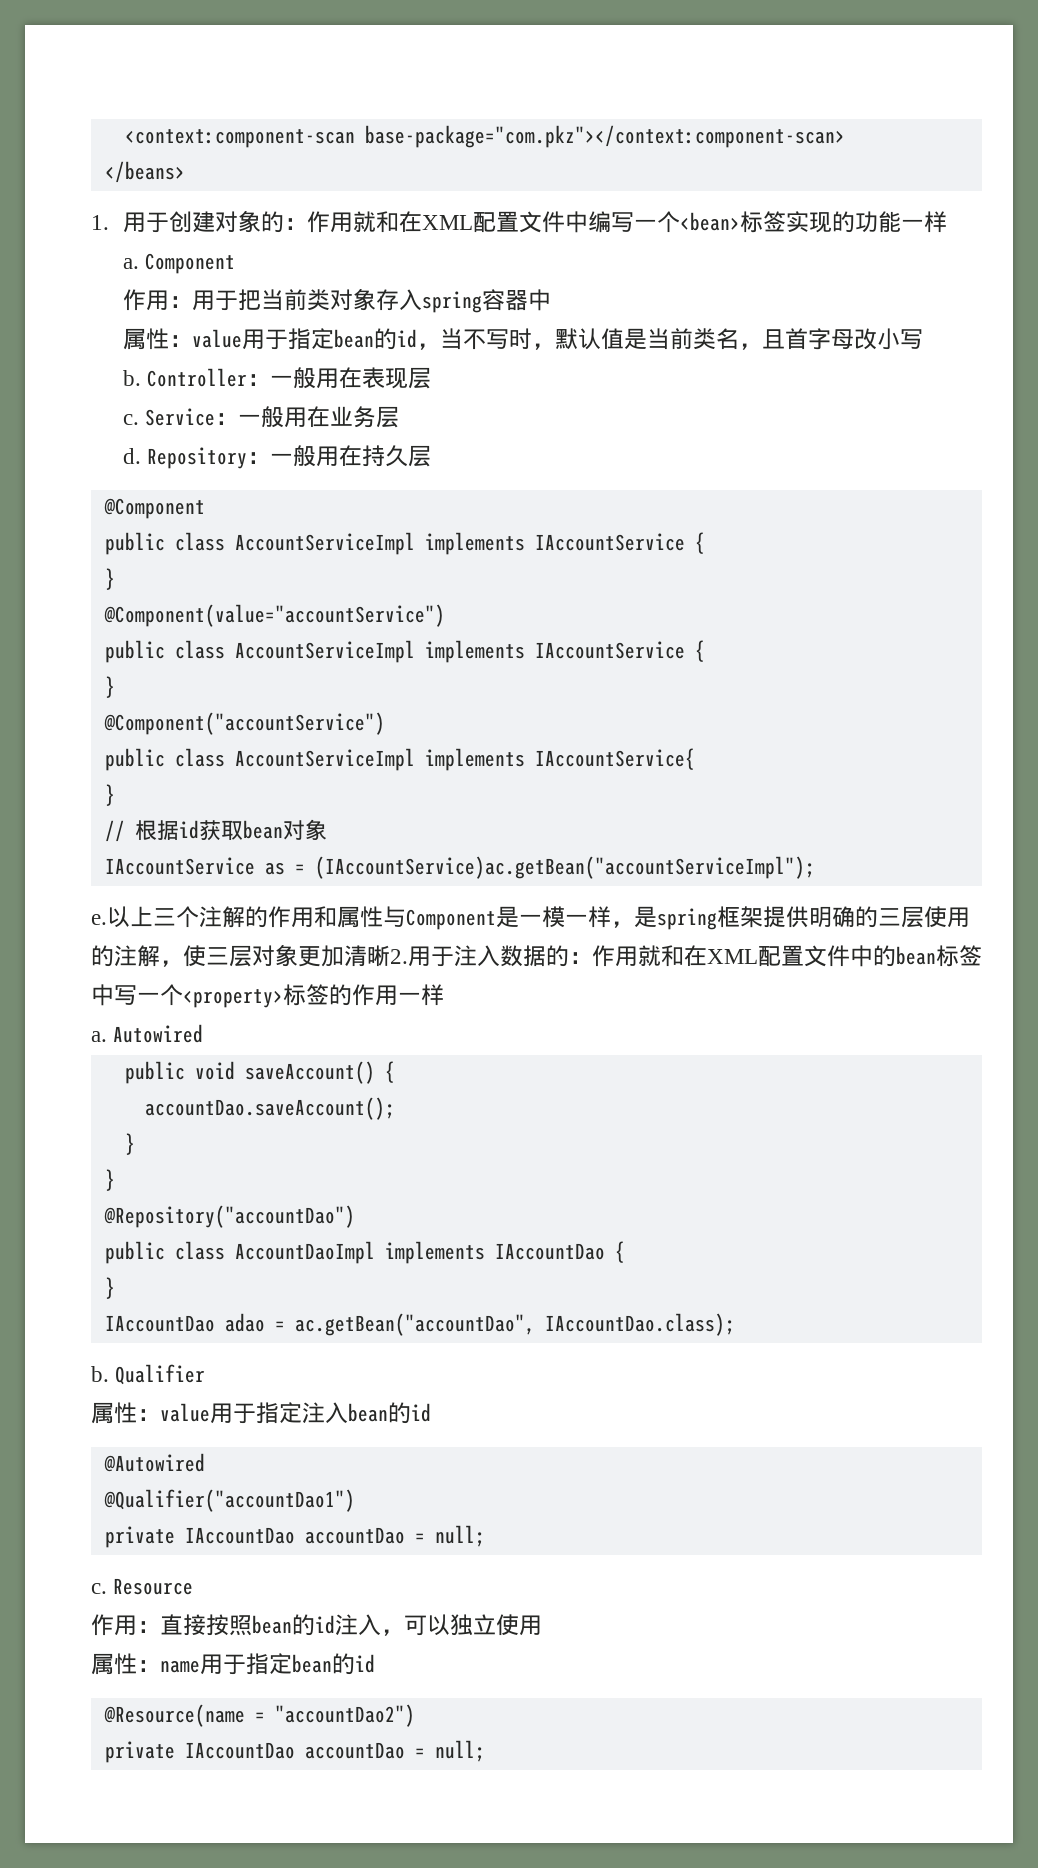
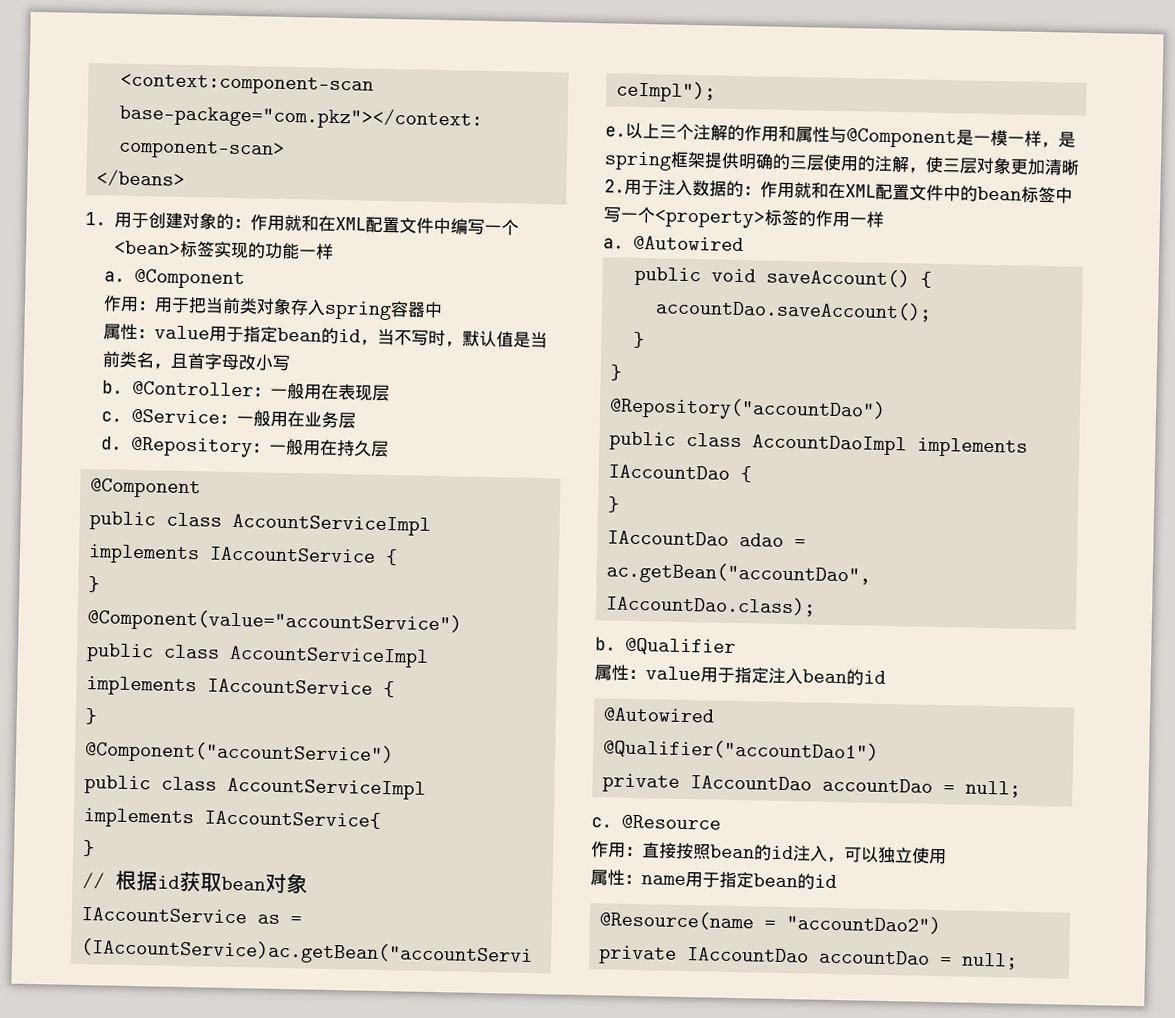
- a. Component
+ a. @Component
- Controller：一般用在表现层
+ @Controller：一般用在表现层
- Service：一般用在业务层
+ @Service：一般用在业务层
- Repository：一般用在持久层
+ @Repository：一般用在持久层
- 以上三个注解的作用和属性与Component是一模一样，是spring框架提供明确的三层使用的注解，使三层对象更加清晰2.用于注入数据的：作用就和在XML配置文件中的bean标签中写一个<property>标签的作用一样
+ 以上三个注解的作用和属性与@Component是一模一样，是spring框架提供明确的三层使用的注解，使三层对象更加清晰2.用于注入数据的：作用就和在XML配置文件中的bean标签中写一个<property>标签的作用一样
- a. Autowired
+ a. @Autowired
- Qualifier
+ @Qualifier
- Resource
+ @Resource

